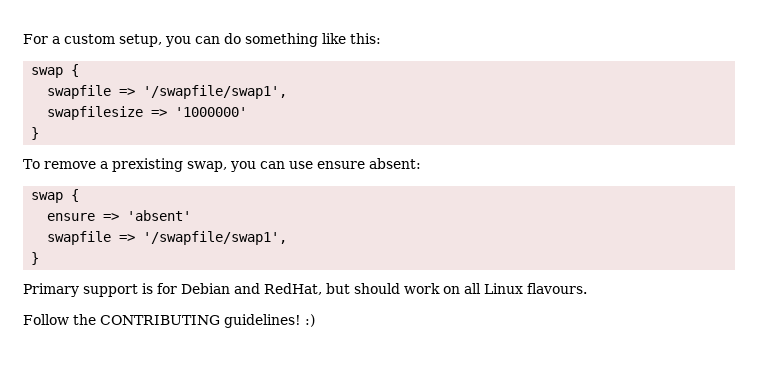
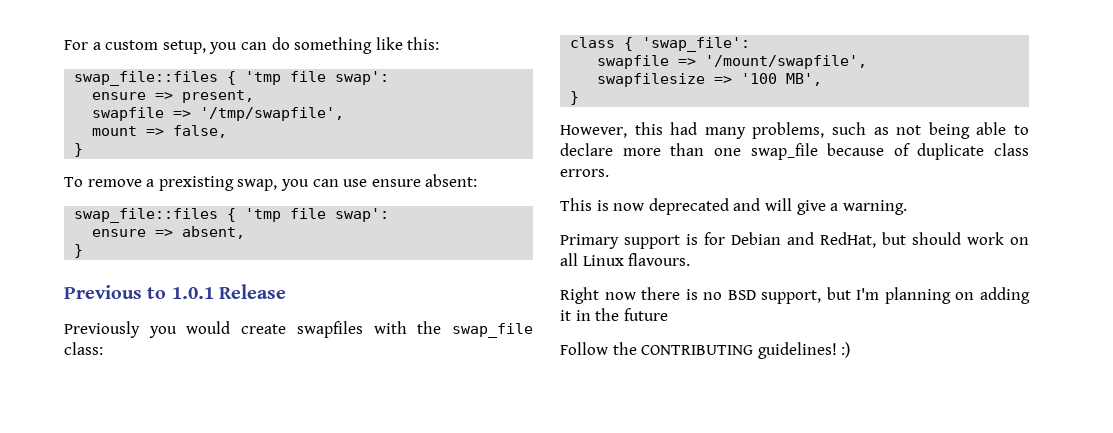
  For a custom setup, you can do something like this:
- swap {
- swapfile => '/swapfile/swap1',
- swapfilesize => '1000000'
+ swap_file::files { 'tmp file swap':
+ ensure => present,
+ swapfile => '/tmp/swapfile',
+ mount => false,
  To remove a prexisting swap, you can use ensure absent:
- swap {
- ensure => 'absent'
- swapfile => '/swapfile/swap1',
+ swap_file::files { 'tmp file swap':
+ ensure => absent,
  }
+ Previous to 1.0.1 Release
+ Previously you would create swapfiles with the swap_file class:
+ class { 'swap_file':
+ swapfile => '/mount/swapfile',
+ swapfilesize => '100 MB',
+ }
+ However, this had many problems, such as not being able to declare more than one swap_file because of duplicate class errors.
+ This is now deprecated and will give a warning.
+ Right now there is no BSD support, but I'm planning on adding it in the future

